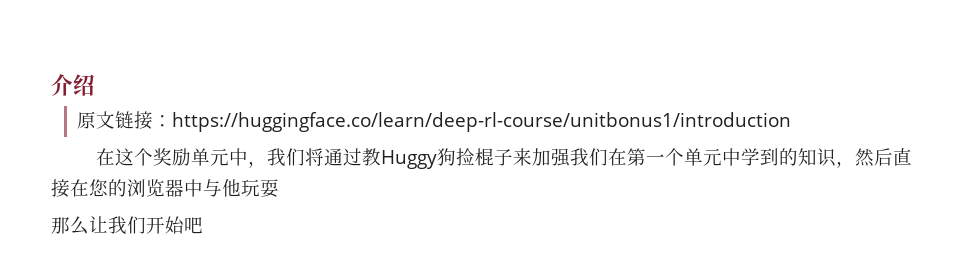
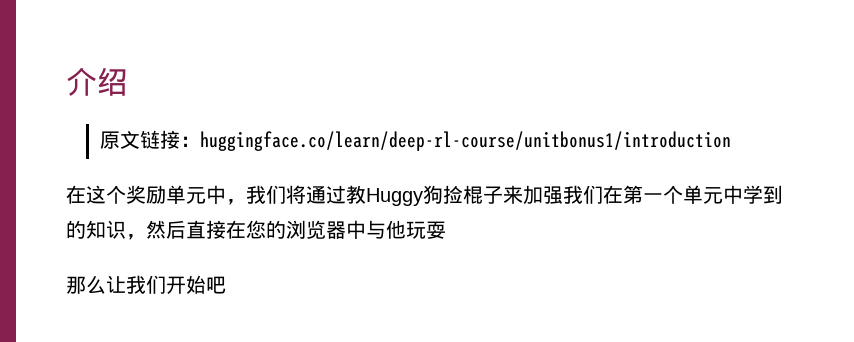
- 原文链接：https://huggingface.co/learn/deep-rl-course/unitbonus1/introduction
+ 原文链接：huggingface.co/learn/deep-rl-course/unitbonus1/introduction

